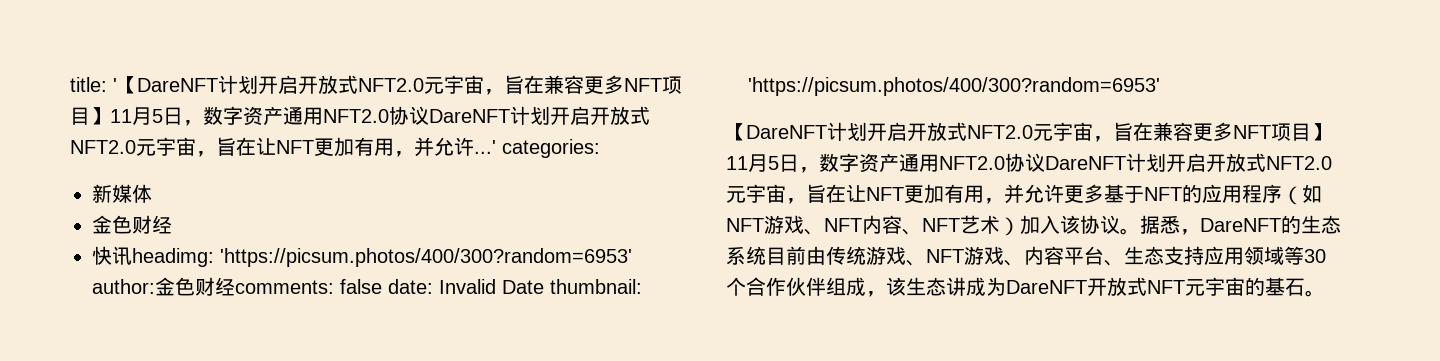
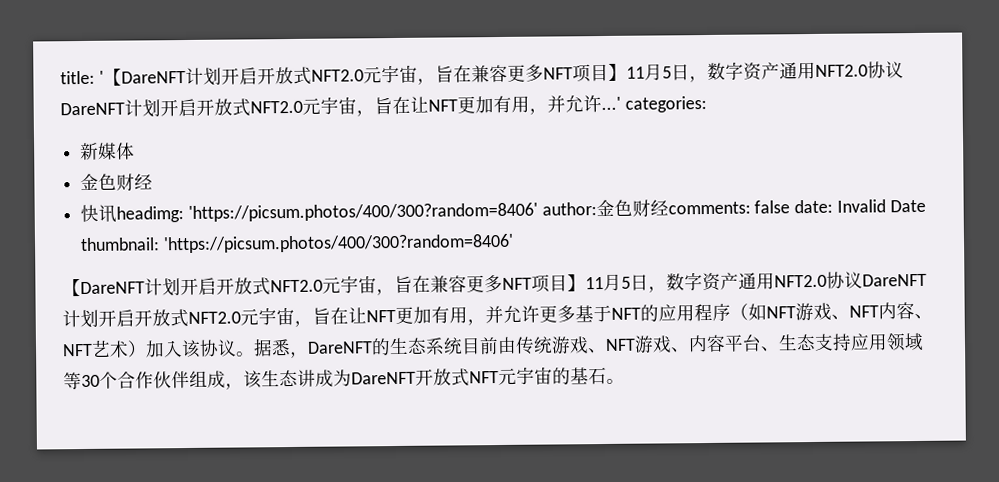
- 快讯headimg: 'https://picsum.photos/400/300?random=6953' author:金色财经comments: false date: Invalid Date thumbnail: 'https://picsum.photos/400/300?random=6953'
+ 快讯headimg: 'https://picsum.photos/400/300?random=8406' author:金色财经comments: false date: Invalid Date thumbnail: 'https://picsum.photos/400/300?random=8406'

